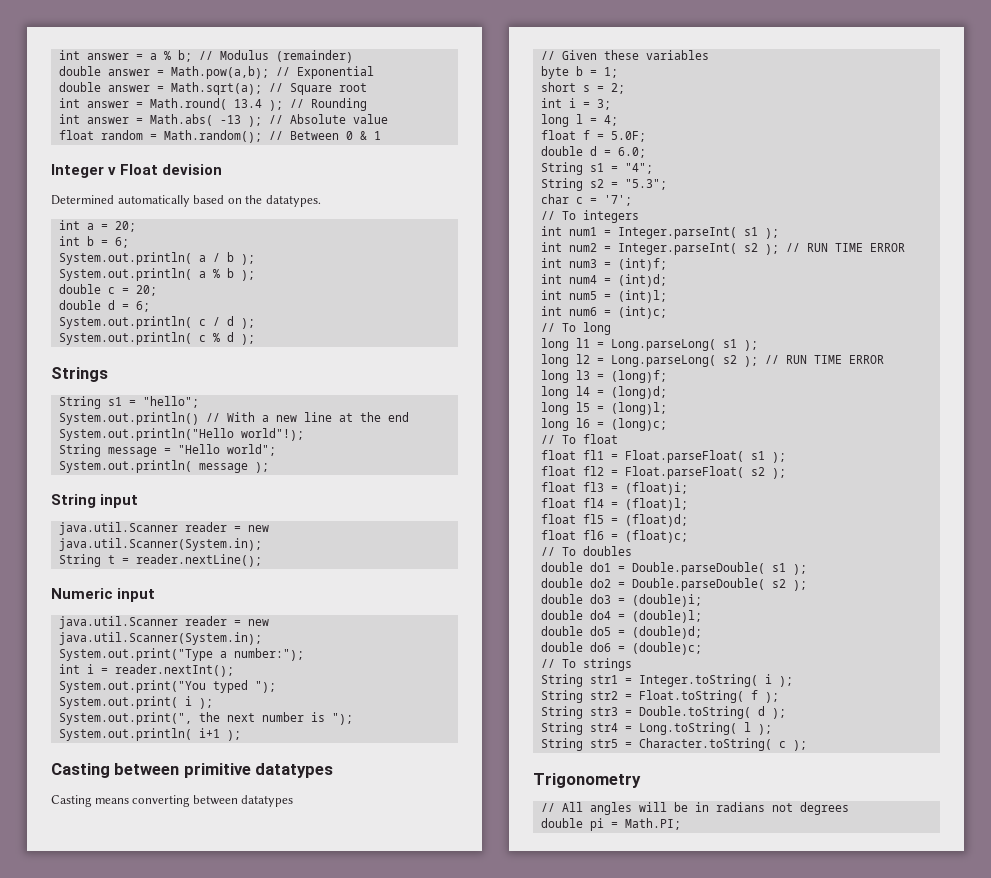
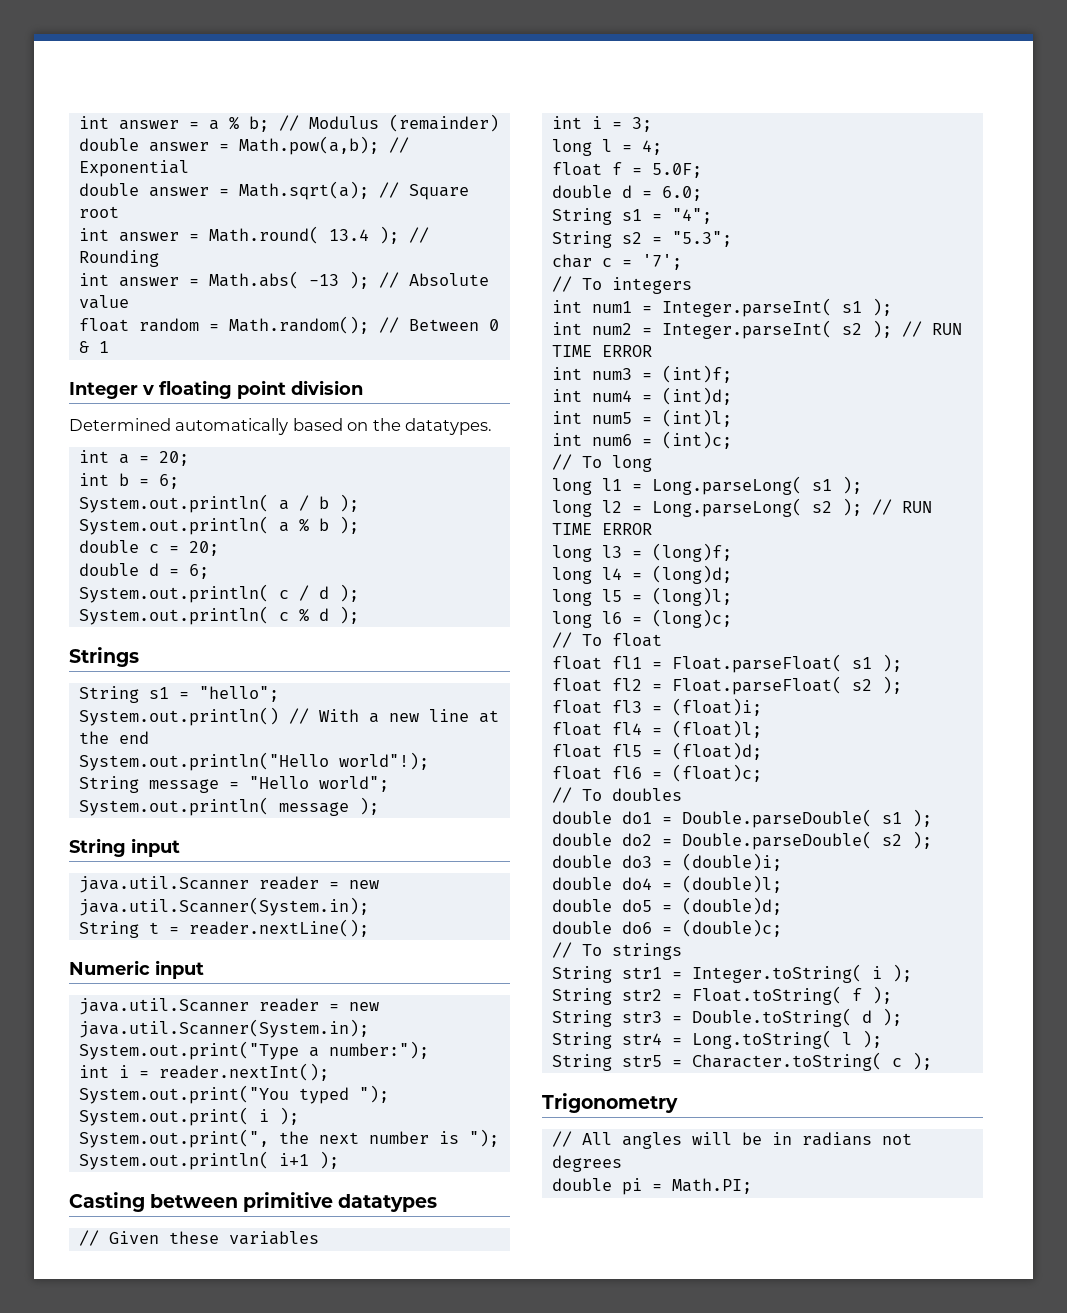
- Integer v Float devision
+ Integer v floating point division
- Casting means converting between datatypes
- byte b = 1;
- short s = 2;

